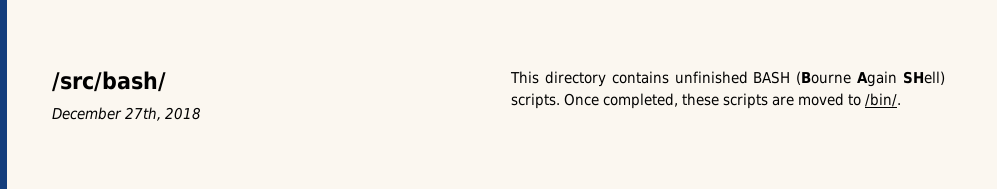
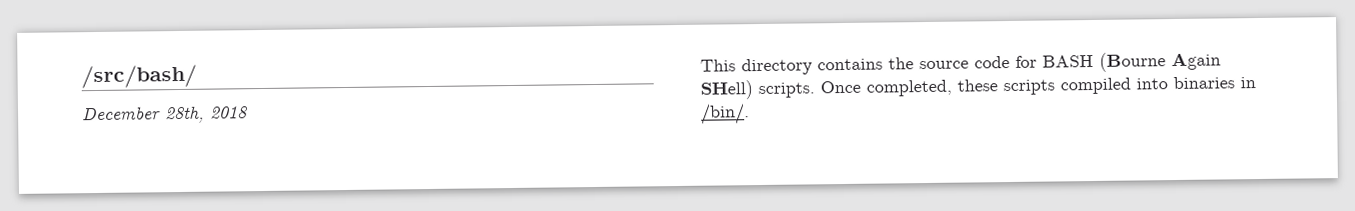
- December 27th, 2018
+ December 28th, 2018
- This directory contains unfinished BASH (Bourne Again SHell) scripts.
+ This directory contains the source code for BASH (Bourne Again SHell) scripts.
- Once completed, these scripts are moved to /bin/.
+ Once completed, these scripts compiled into binaries in /bin/.

